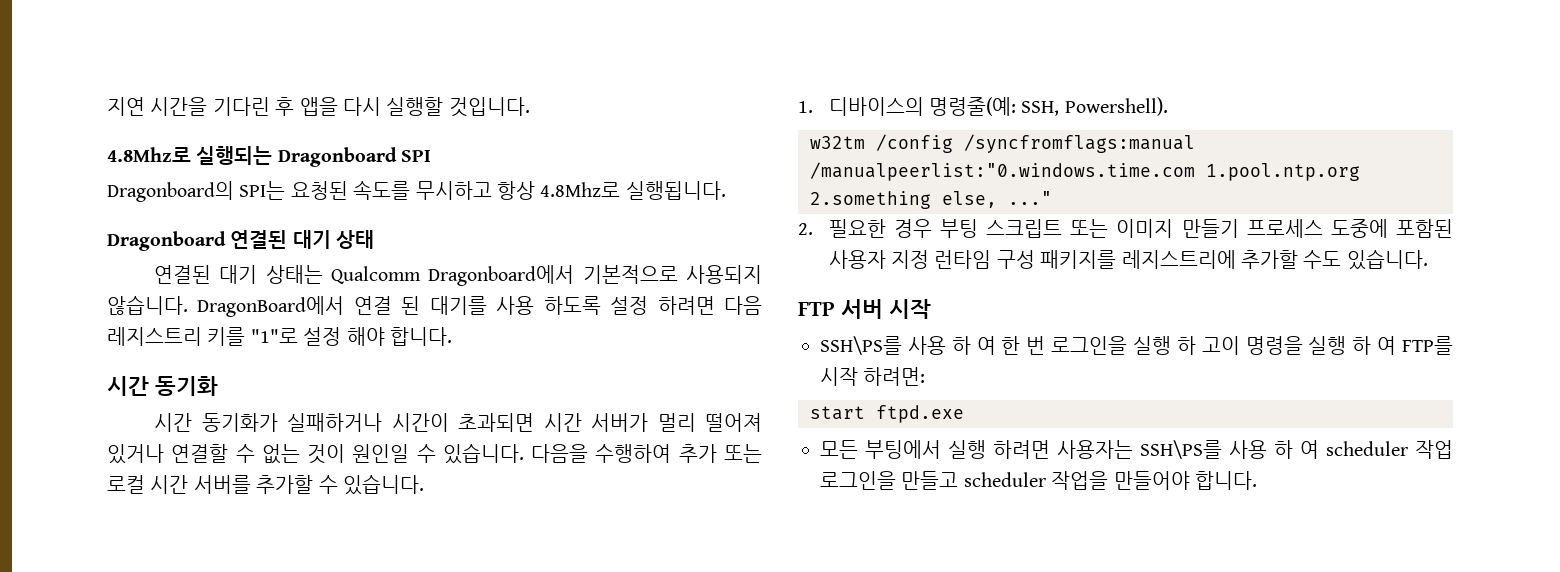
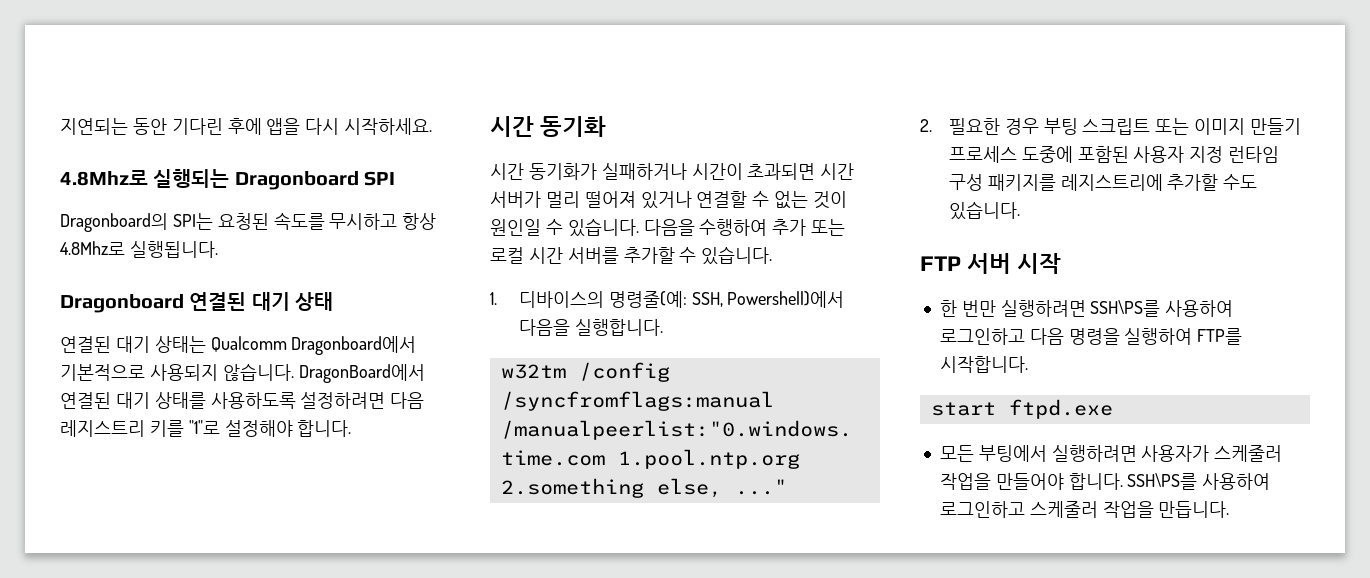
- 지연 시간을 기다린 후 앱을 다시 실행할 것입니다.
+ 지연되는 동안 기다린 후에 앱을 다시 시작하세요.
- DragonBoard에서 연결 된 대기를 사용 하도록 설정 하려면 다음 레지스트리 키를 "1"로 설정 해야 합니다.
+ DragonBoard에서 연결된 대기 상태를 사용하도록 설정하려면 다음 레지스트리 키를 "1"로 설정해야 합니다.
- 1. 디바이스의 명령줄(예: SSH, Powershell).
+ 1. 디바이스의 명령줄(예: SSH, Powershell)에서 다음을 실행합니다.
- SSH\PS를 사용 하 여 한 번 로그인을 실행 하 고이 명령을 실행 하 여 FTP를 시작 하려면:
+ 한 번만 실행하려면 SSH\PS를 사용하여 로그인하고 다음 명령을 실행하여 FTP를 시작합니다.
  start ftpd.exe
- 모든 부팅에서 실행 하려면 사용자는 SSH\PS를 사용 하 여 scheduler 작업 로그인을 만들고 scheduler 작업을 만들어야 합니다.
+ 모든 부팅에서 실행하려면 사용자가 스케줄러 작업을 만들어야 합니다. SSH\PS를 사용하여 로그인하고 스케줄러 작업을 만듭니다.

